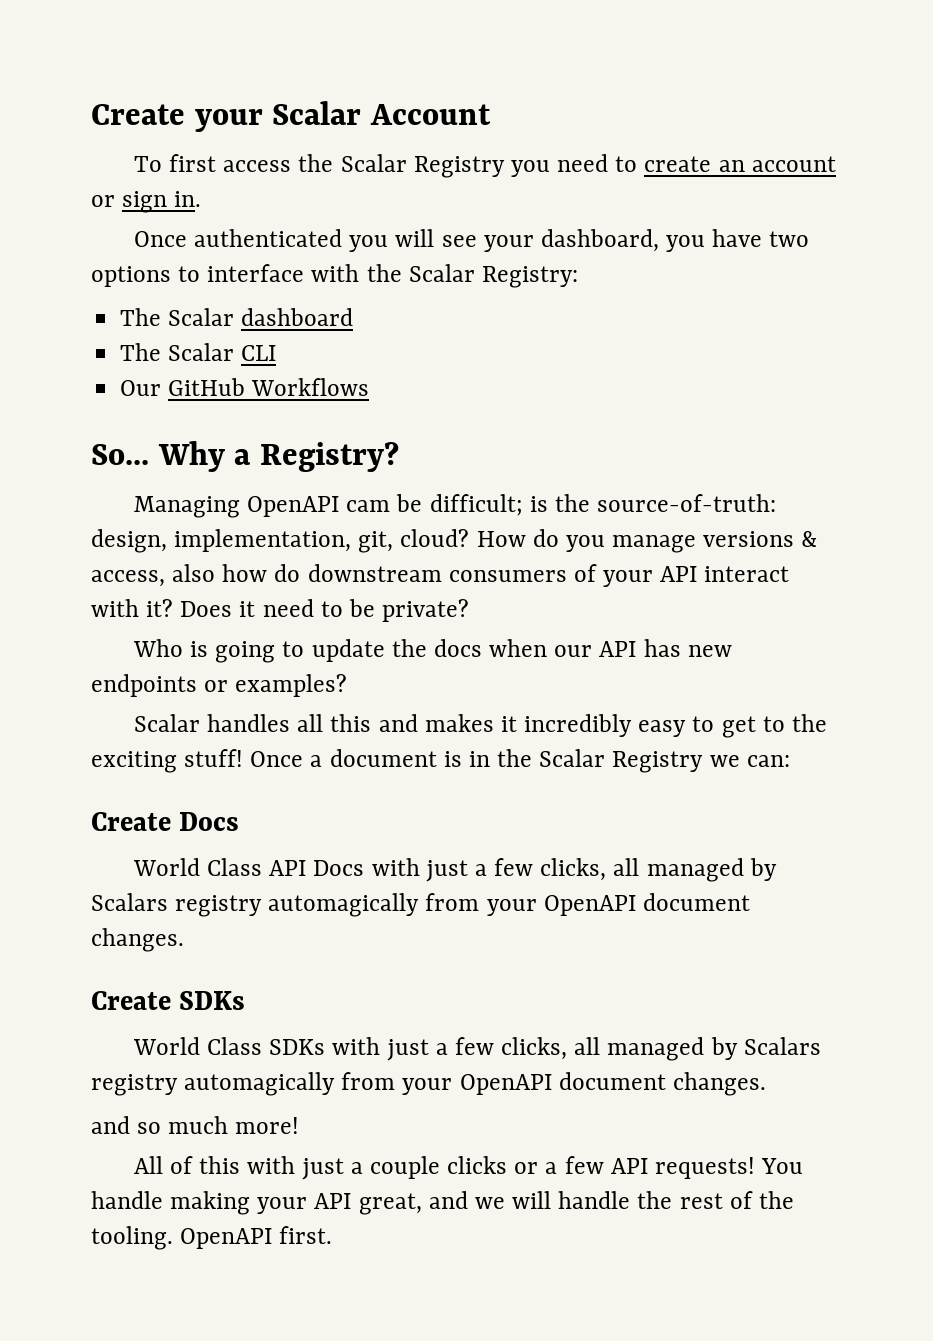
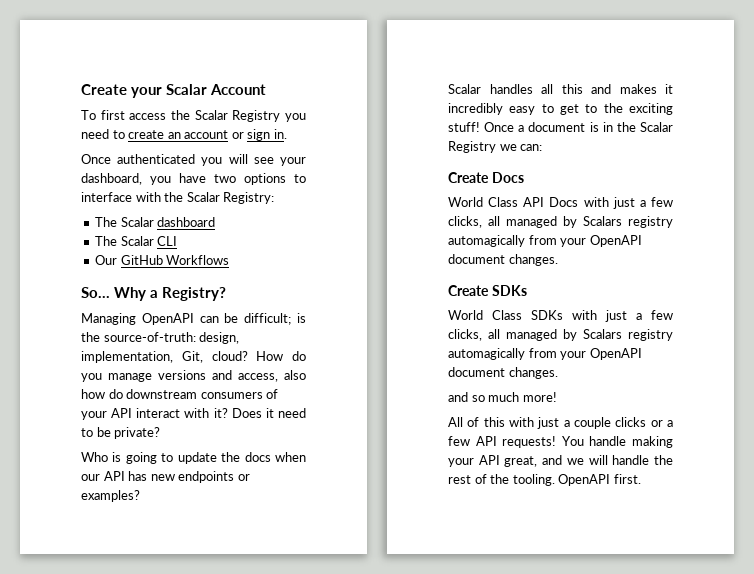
- Managing OpenAPI cam be difficult; is the source-of-truth: design, implementation, git, cloud?
+ Managing OpenAPI can be difficult; is the source-of-truth: design, implementation, Git, cloud?
- How do you manage versions & access, also how do downstream consumers of your API interact with it?
+ How do you manage versions and access, also how do downstream consumers of your API interact with it?

